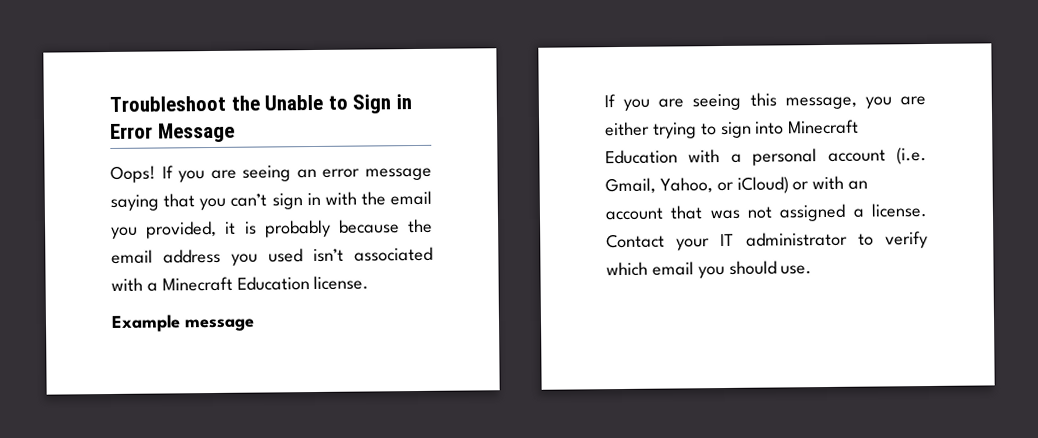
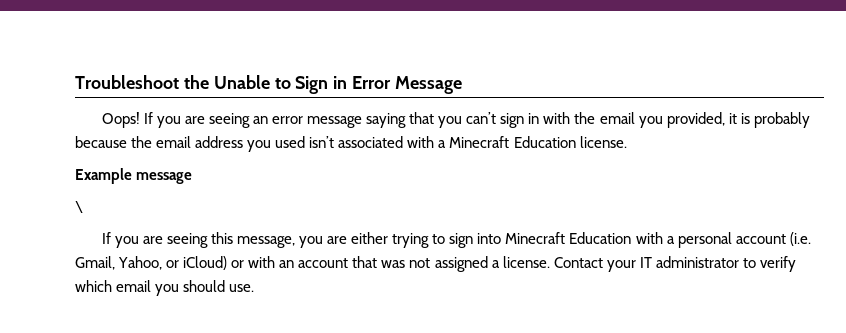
+ \

